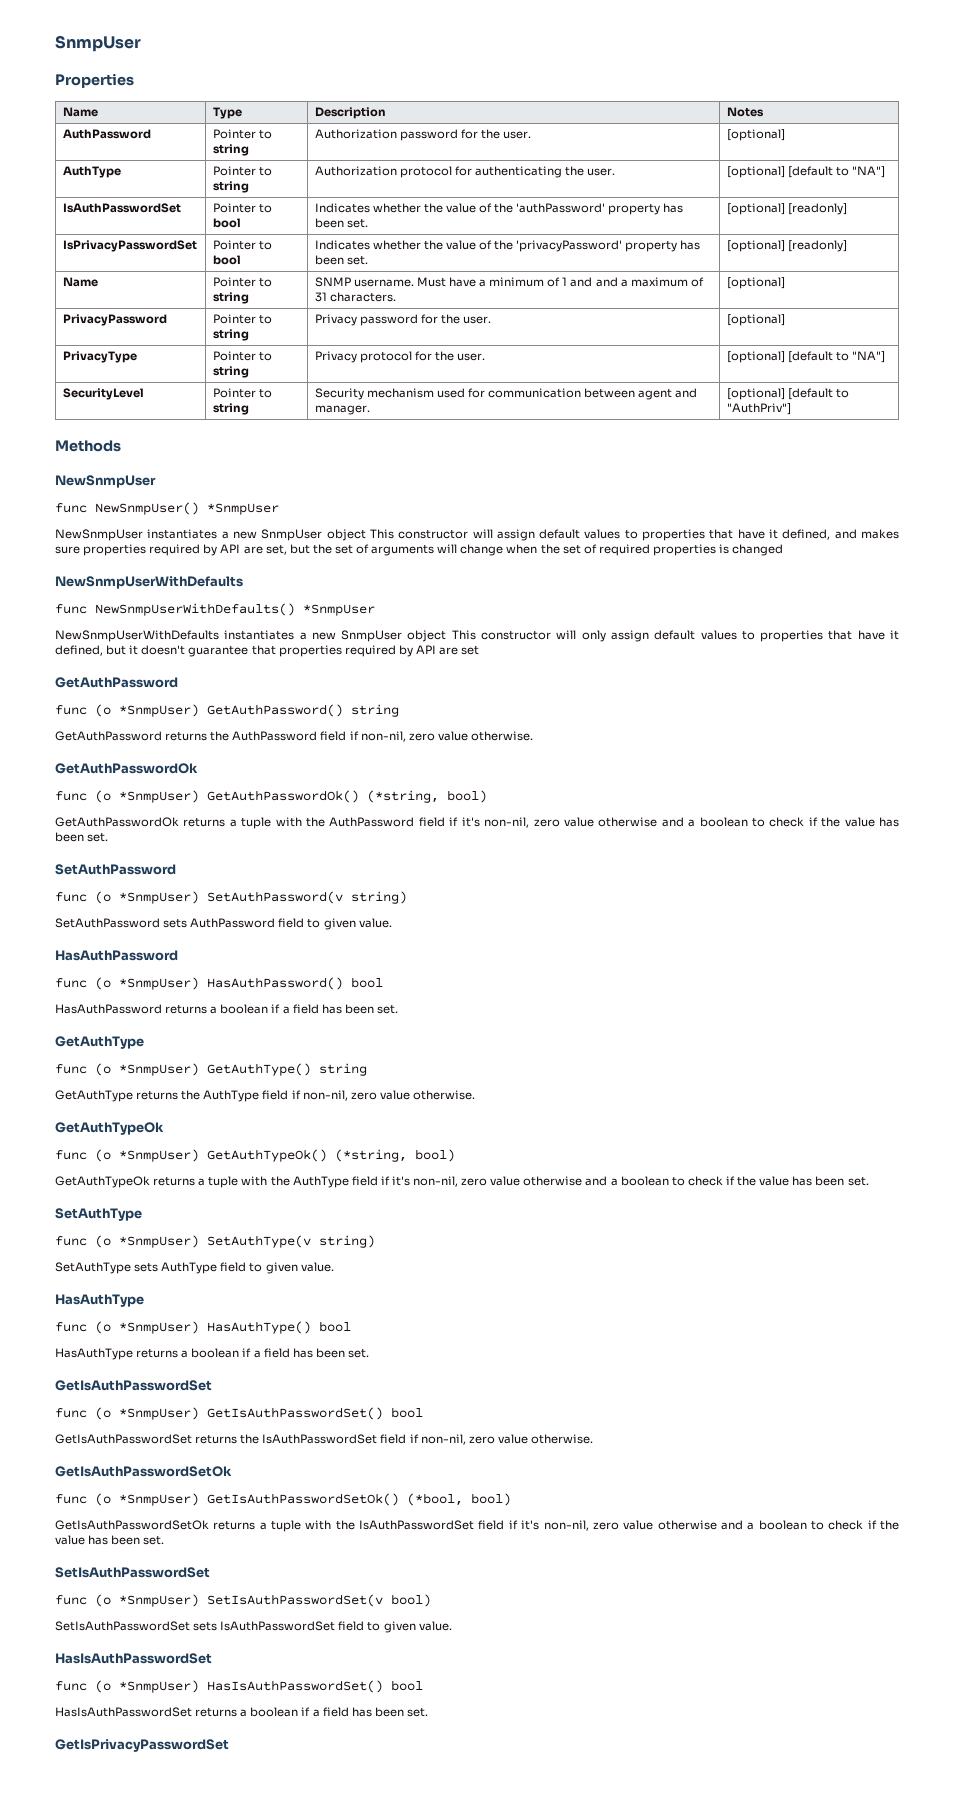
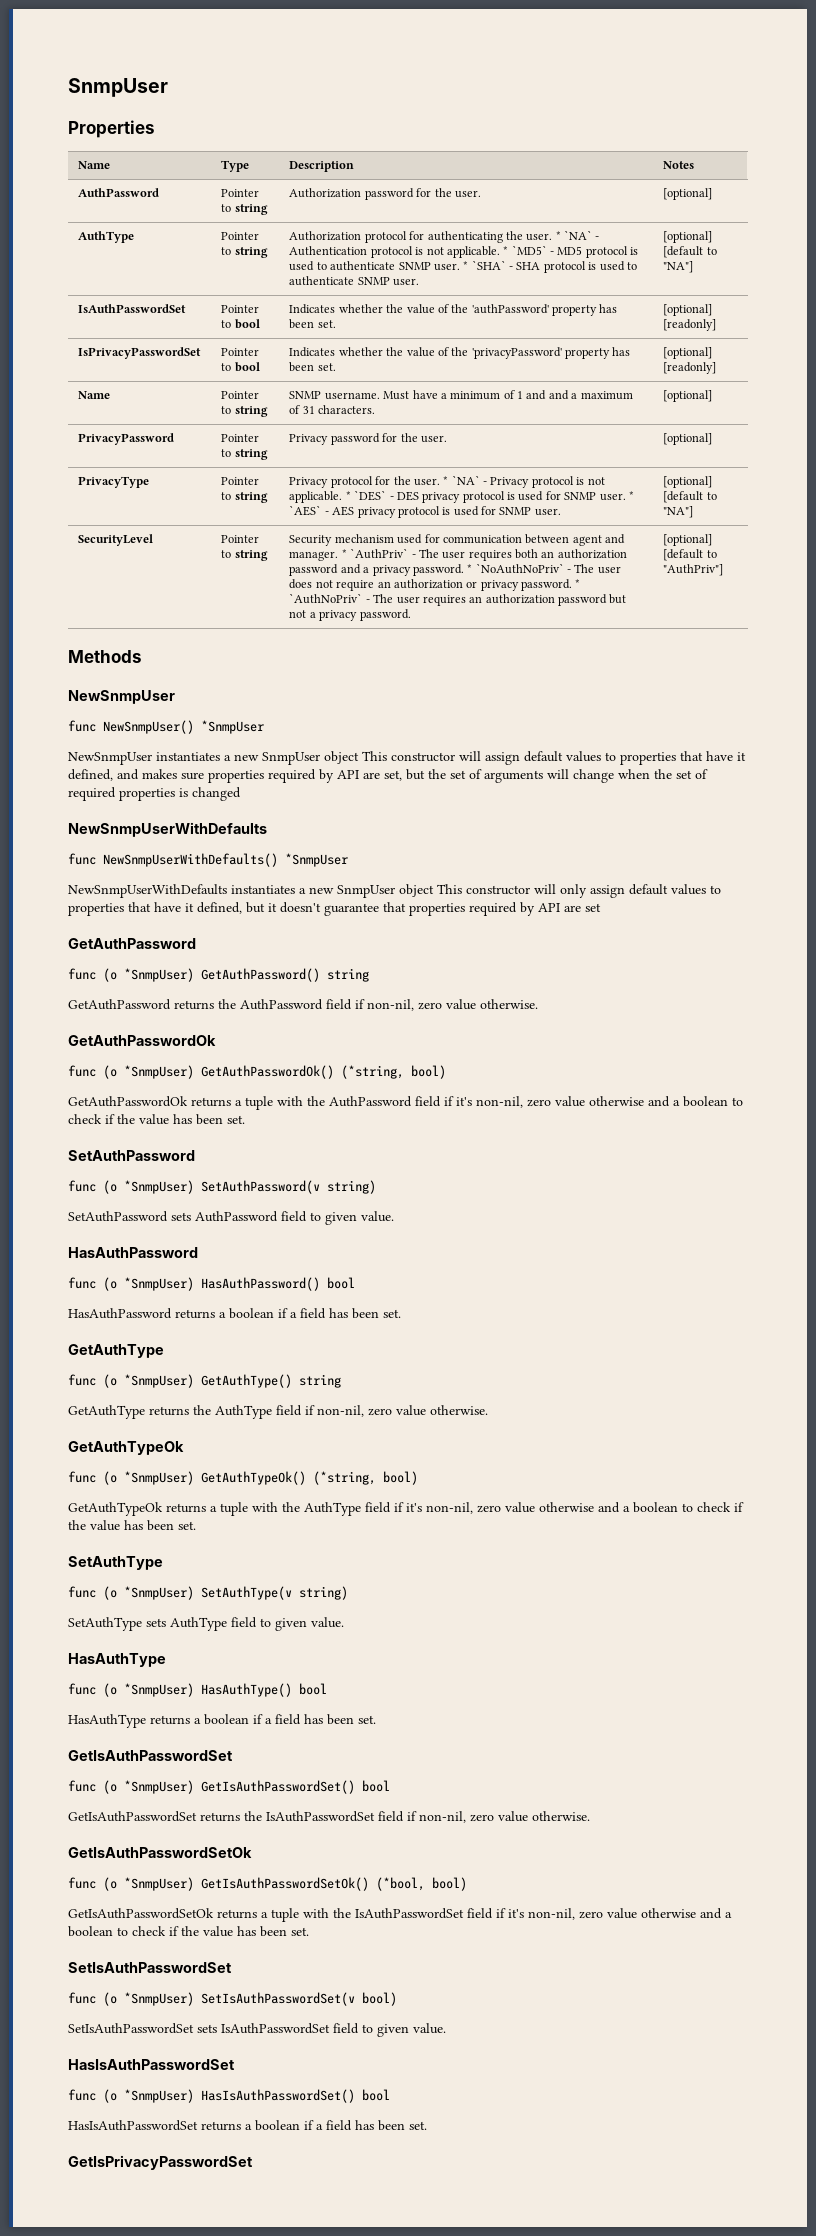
+ * `NA` - Authentication protocol is not applicable. * `MD5` - MD5 protocol is used to authenticate SNMP user. * `SHA` - SHA protocol is used to authenticate SNMP user.
+ * `NA` - Privacy protocol is not applicable. * `DES` - DES privacy protocol is used for SNMP user. * `AES` - AES privacy protocol is used for SNMP user.
+ * `AuthPriv` - The user requires both an authorization password and a privacy password. * `NoAuthNoPriv` - The user does not require an authorization or privacy password. * `AuthNoPriv` - The user requires an authorization password but not a privacy password.

